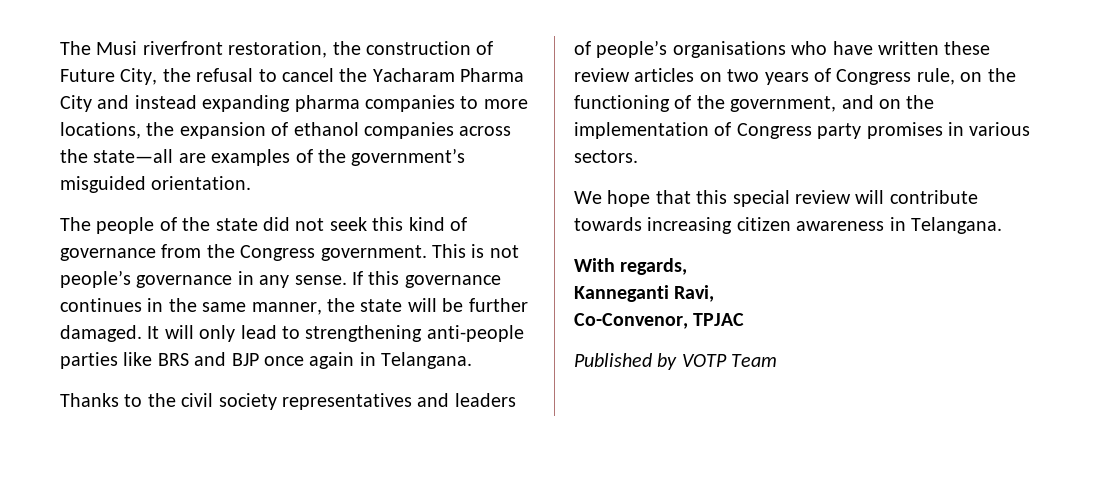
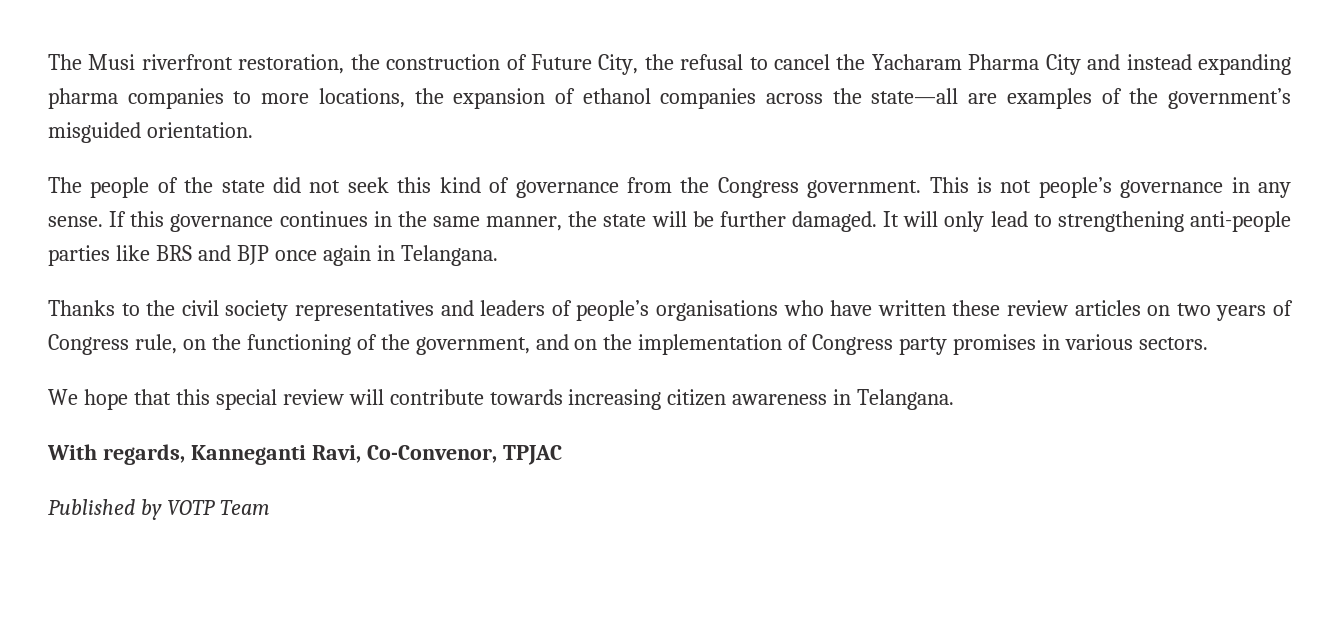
- With regards,
- Kanneganti Ravi,
- Co-Convenor, TPJAC
+ With regards, Kanneganti Ravi, Co-Convenor, TPJAC

